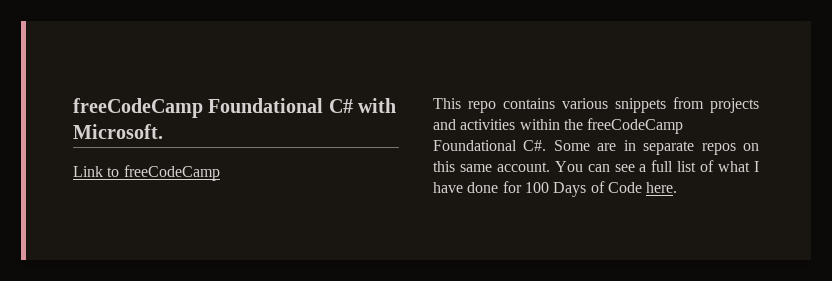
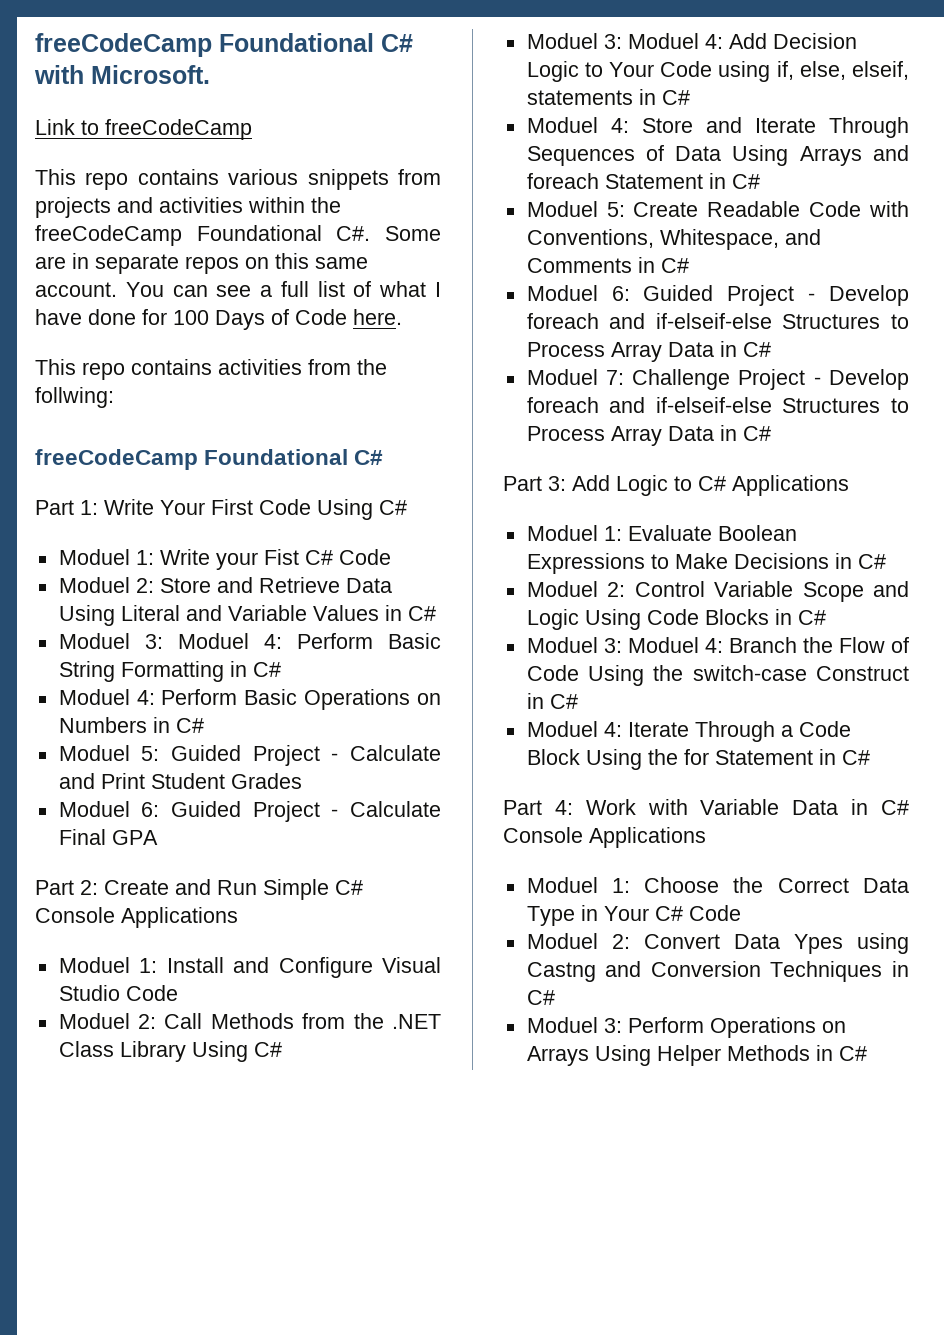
+ This repo contains activities from the follwing:
+ freeCodeCamp Foundational C#
+ Part 1: Write Your First Code Using C#
+ Moduel 1: Write your Fist C# Code
+ Moduel 2: Store and Retrieve Data Using Literal and Variable Values in C#
+ Moduel 3: Moduel 4: Perform Basic String Formatting in C#
+ Moduel 4: Perform Basic Operations on Numbers in C#
+ Moduel 5: Guided Project - Calculate and Print Student Grades
+ Moduel 6: Guided Project - Calculate Final GPA
+ Part 2: Create and Run Simple C# Console Applications
+ Moduel 1: Install and Configure Visual Studio Code
+ Moduel 2: Call Methods from the .NET Class Library Using C#
+ Moduel 3: Moduel 4: Add Decision Logic to Your Code using if, else, elseif, statements in C#
+ Moduel 4: Store and Iterate Through Sequences of Data Using Arrays and foreach Statement in C#
+ Moduel 5: Create Readable Code with Conventions, Whitespace, and Comments in C#
+ Moduel 6: Guided Project - Develop foreach and if-elseif-else Structures to Process Array Data in C#
+ Moduel 7: Challenge Project - Develop foreach and if-elseif-else Structures to Process Array Data in C#
+ Part 3: Add Logic to C# Applications
+ Moduel 1: Evaluate Boolean Expressions to Make Decisions in C#
+ Moduel 2: Control Variable Scope and Logic Using Code Blocks in C#
+ Moduel 3: Moduel 4: Branch the Flow of Code Using the switch-case Construct in C#
+ Moduel 4: Iterate Through a Code Block Using the for Statement in C#
+ Part 4: Work with Variable Data in C# Console Applications
+ Moduel 1: Choose the Correct Data Type in Your C# Code
+ Moduel 2: Convert Data Ypes using Castng and Conversion Techniques in C#
+ Moduel 3: Perform Operations on Arrays Using Helper Methods in C#

